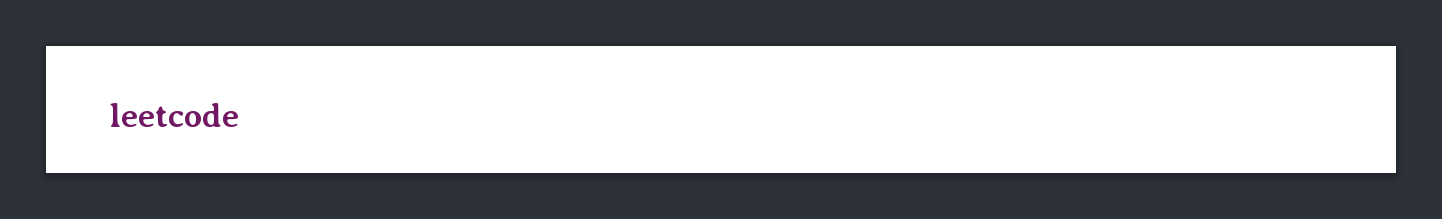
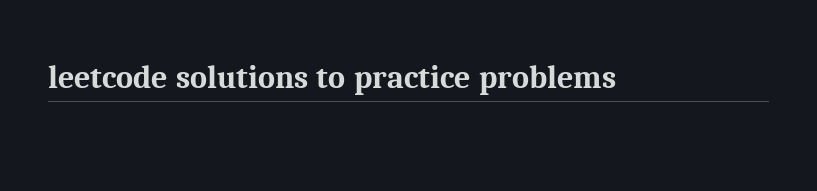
- leetcode
+ leetcode solutions to practice problems

